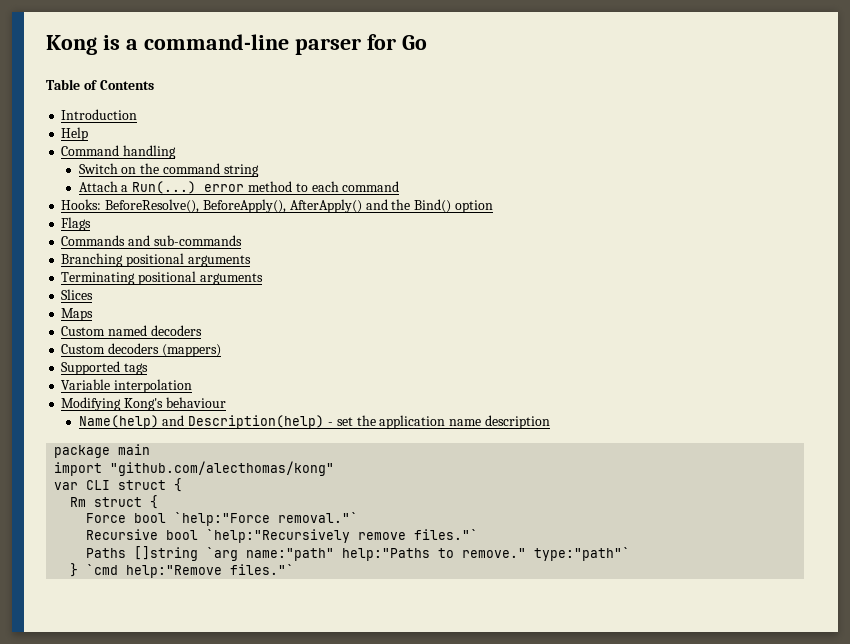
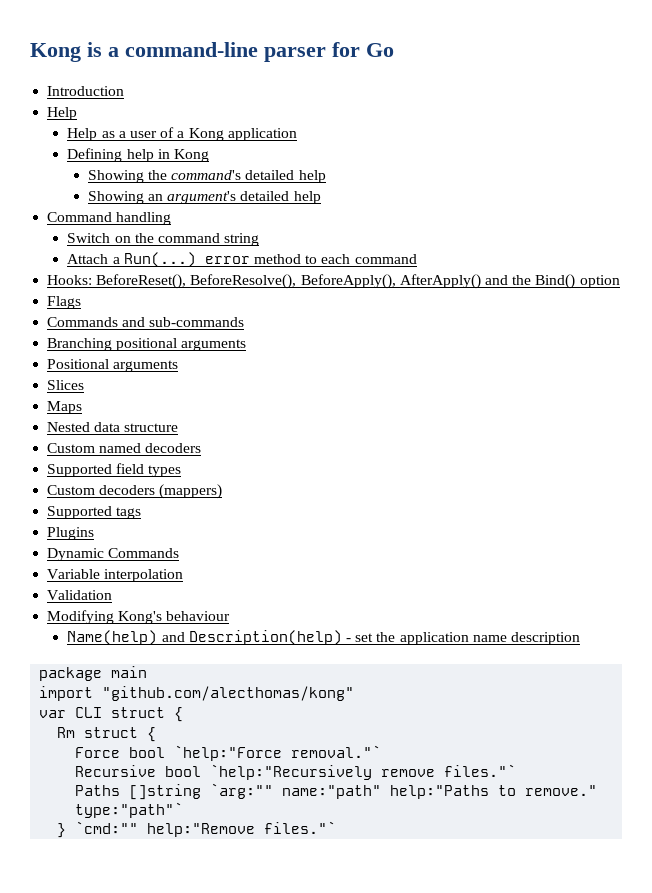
- Table of Contents
+ Help as a user of a Kong application
+ Defining help in Kong
+ Showing the command's detailed help
+ Showing an argument's detailed help
- Hooks: BeforeResolve(), BeforeApply(), AfterApply() and the Bind() option
+ Hooks: BeforeReset(), BeforeResolve(), BeforeApply(), AfterApply() and the Bind() option
- Terminating positional arguments
+ Positional arguments
+ Nested data structure
+ Supported field types
+ Plugins
+ Dynamic Commands
+ Validation
- Paths []string `arg name:"path" help:"Paths to remove." type:"path"`
+ Paths []string `arg:"" name:"path" help:"Paths to remove." type:"path"`
- } `cmd help:"Remove files."`
+ } `cmd:"" help:"Remove files."`

